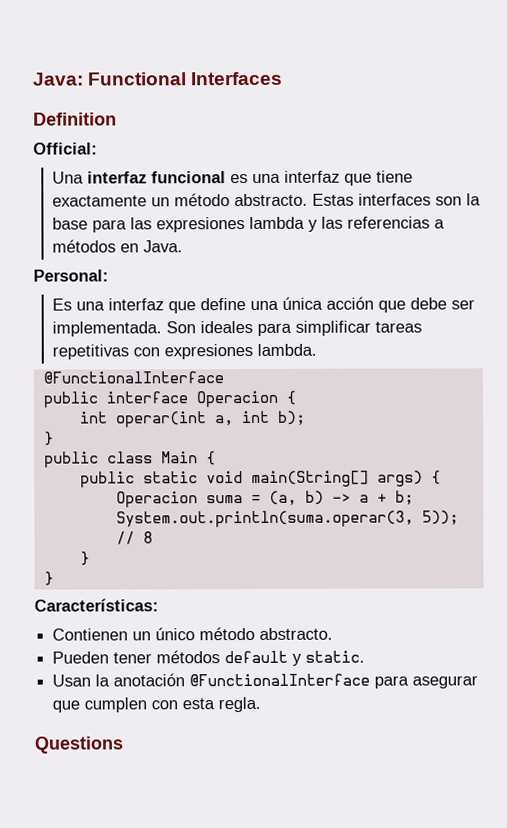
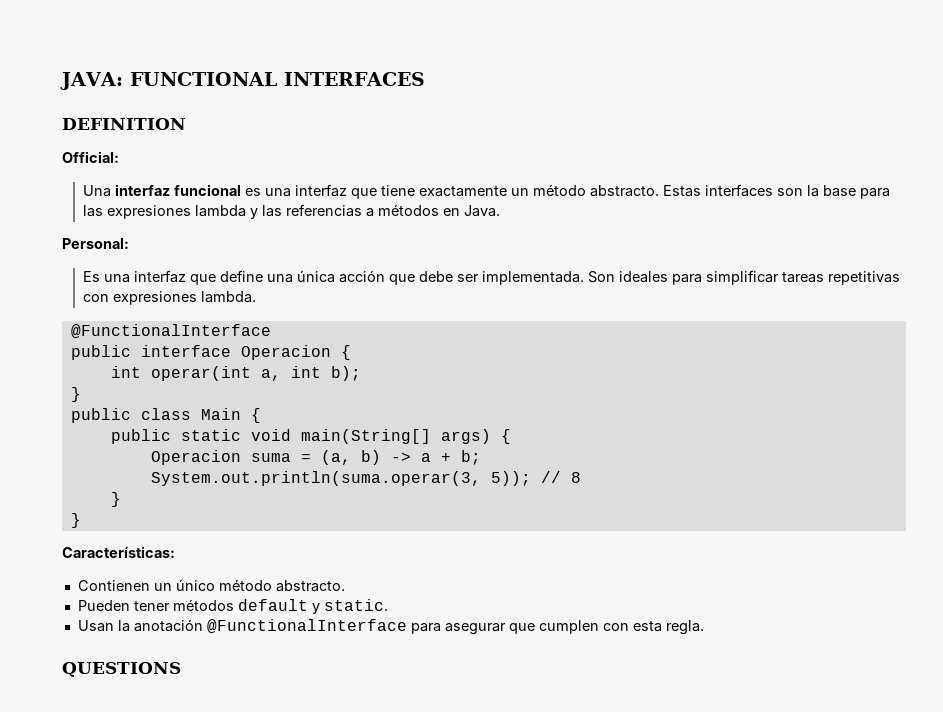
- Java: Functional Interfaces
- Definition
+ JAVA: FUNCTIONAL INTERFACES
+ DEFINITION
- Questions
+ QUESTIONS

